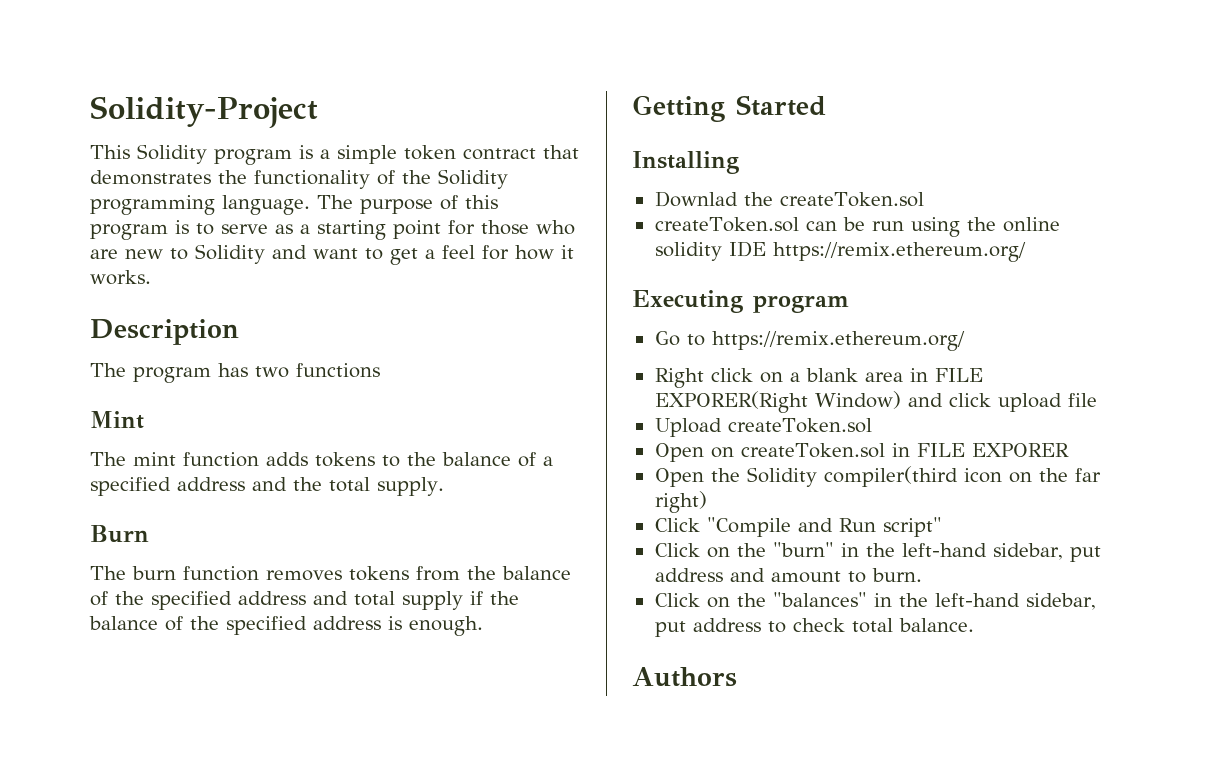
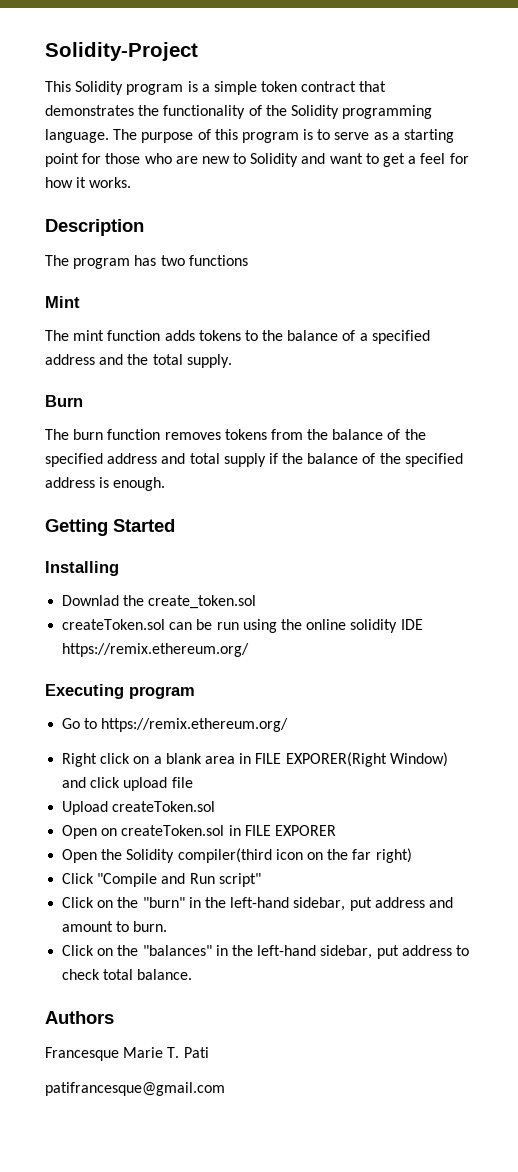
- Downlad the createToken.sol
+ Downlad the create_token.sol
+ Francesque Marie T. Pati
+ patifrancesque@gmail.com

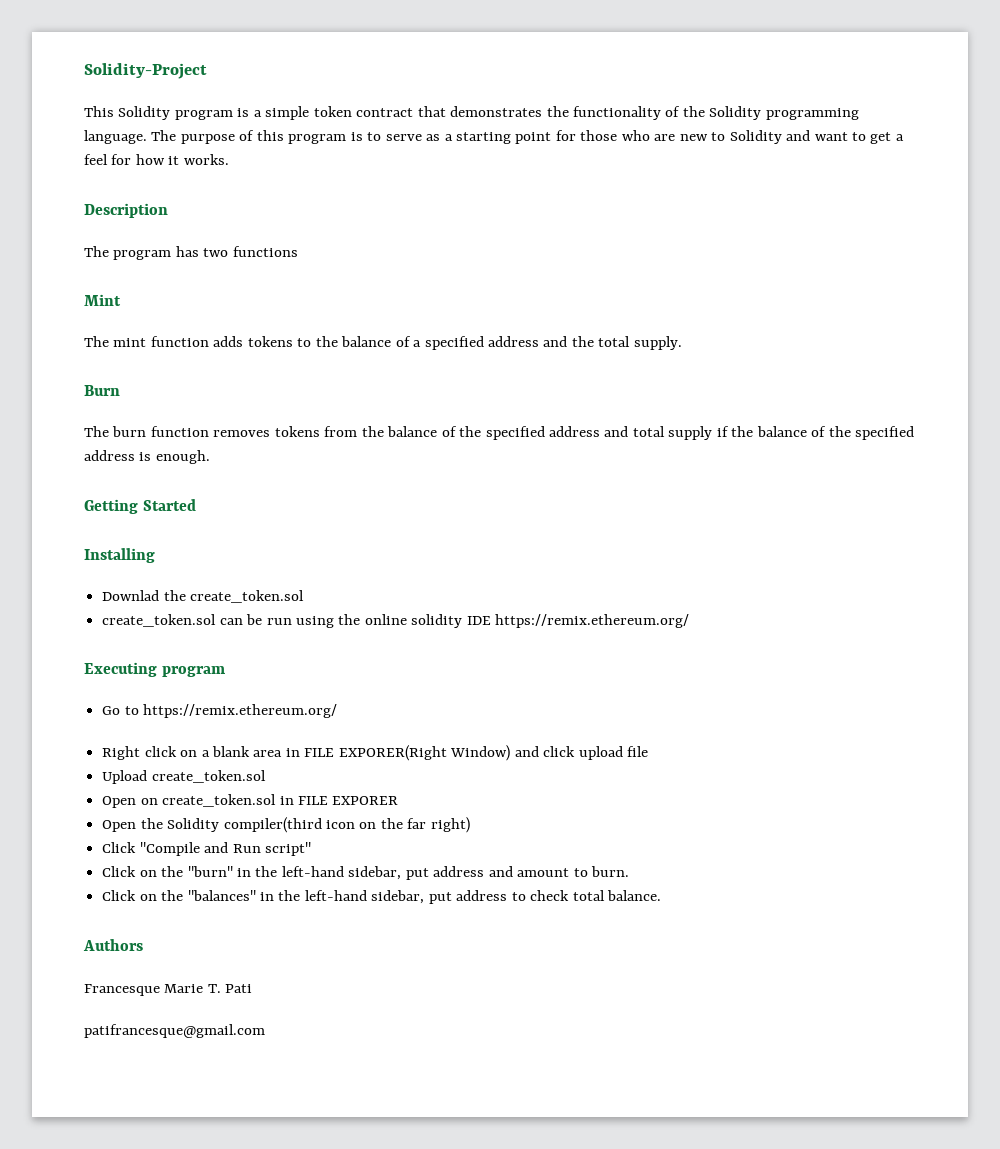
- createToken.sol can be run using the online solidity IDE https://remix.ethereum.org/
+ create_token.sol can be run using the online solidity IDE https://remix.ethereum.org/
- Upload createToken.sol
+ Upload create_token.sol
- Open on createToken.sol in FILE EXPORER
+ Open on create_token.sol in FILE EXPORER

